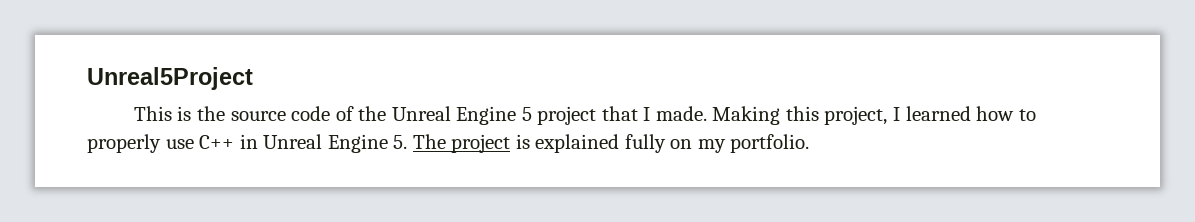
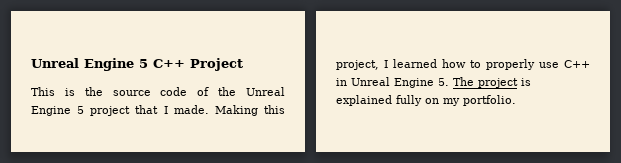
- Unreal5Project
+ Unreal Engine 5 C++ Project

